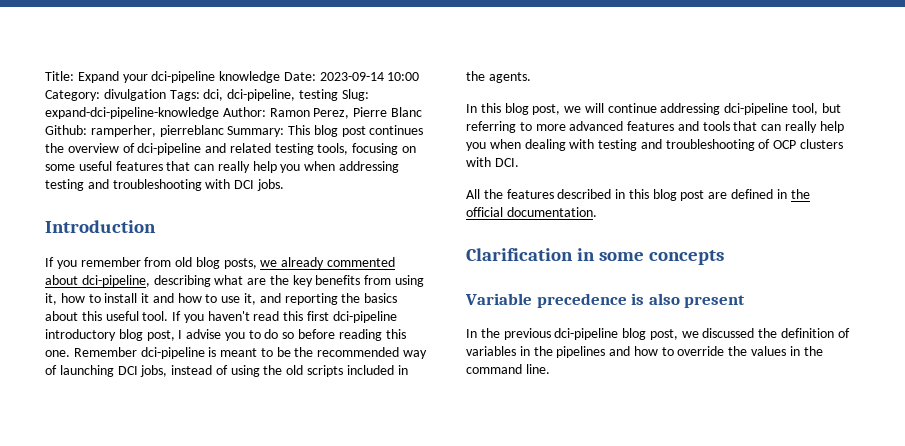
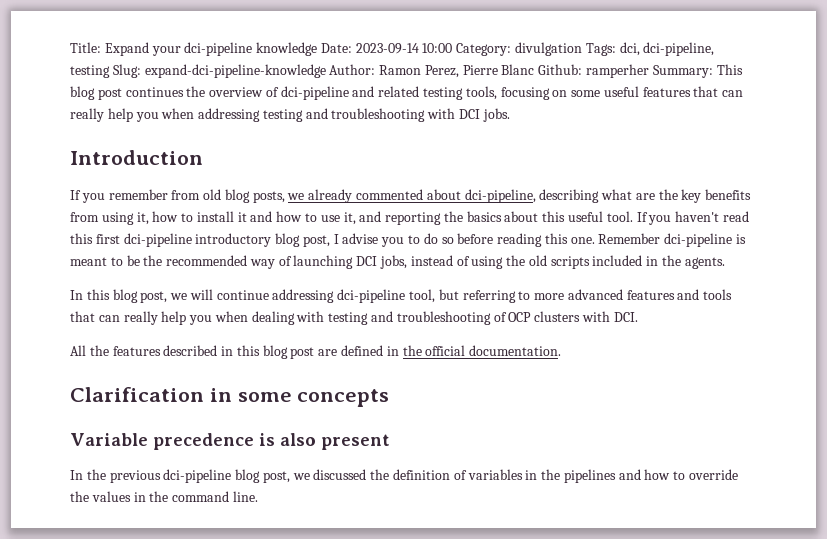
- Title: Expand your dci-pipeline knowledge Date: 2023-09-14 10:00 Category: divulgation Tags: dci, dci-pipeline, testing Slug: expand-dci-pipeline-knowledge Author: Ramon Perez, Pierre Blanc Github: ramperher, pierreblanc Summary: This blog post continues the overview of dci-pipeline and related testing tools, focusing on some useful features that can really help you when addressing testing and troubleshooting with DCI jobs.
+ Title: Expand your dci-pipeline knowledge Date: 2023-09-14 10:00 Category: divulgation Tags: dci, dci-pipeline, testing Slug: expand-dci-pipeline-knowledge Author: Ramon Perez, Pierre Blanc Github: ramperher Summary: This blog post continues the overview of dci-pipeline and related testing tools, focusing on some useful features that can really help you when addressing testing and troubleshooting with DCI jobs.

